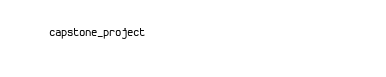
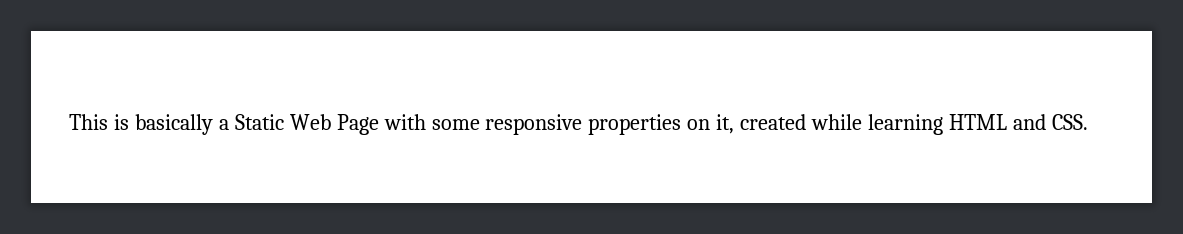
- capstone_project
+ This is basically a Static Web Page with some responsive properties on it, created while learning HTML and CSS.

